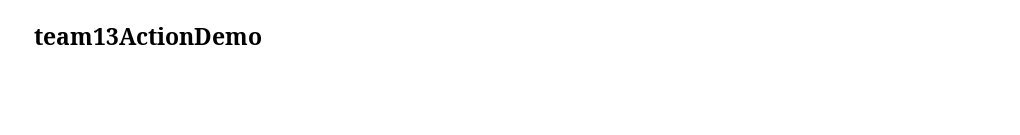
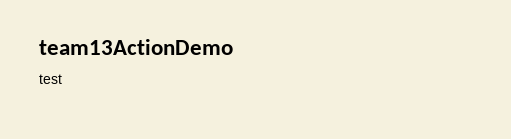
+ test

